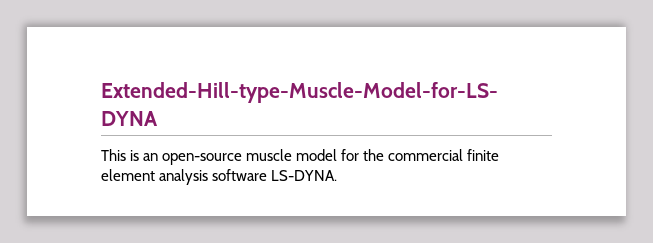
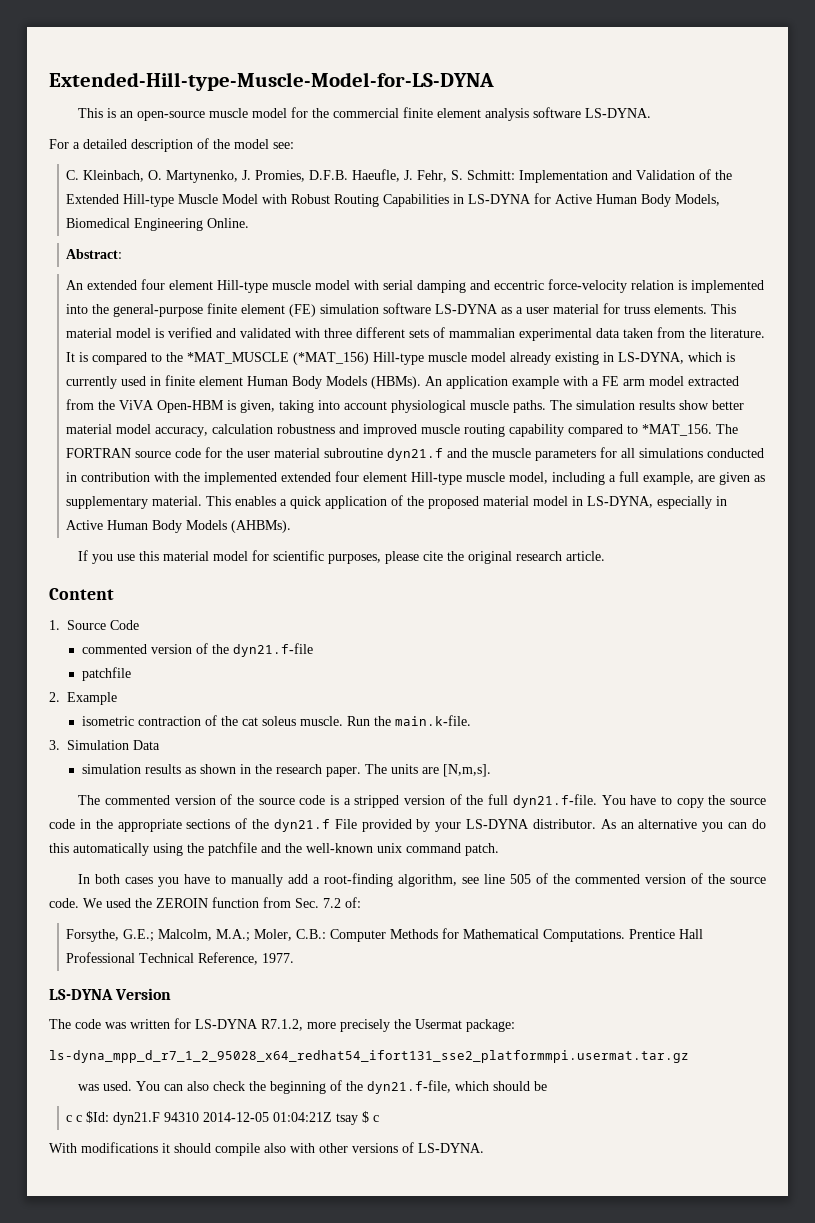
+ For a detailed description of the model see:
+ C. Kleinbach, O. Martynenko, J. Promies, D.F.B. Haeufle, J. Fehr, S. Schmitt: Implementation and Validation of the Extended Hill-type Muscle Model with Robust Routing Capabilities in LS-DYNA for Active Human Body Models, Biomedical Engineering Online.
+ Abstract:
+ An extended four element Hill-type muscle model with serial damping and eccentric force-velocity relation is implemented into the general-purpose finite element (FE) simulation software LS-DYNA as a user material for truss elements. This material model is verified and validated with three different sets of mammalian experimental data taken from the literature. It is compared to the *MAT_MUSCLE (*MAT_156) Hill-type muscle model already existing in LS-DYNA, which is currently used in finite element Human Body Models (HBMs). An application example with a FE arm model extracted from the ViVA Open-HBM is given, taking into account physiological muscle paths. The simulation results show better material model accuracy, calculation robustness and improved muscle routing capability compared to *MAT_156. The FORTRAN source code for the user material subroutine dyn21.f and the muscle parameters for all simulations conducted in contribution with the implemented extended four element Hill-type muscle model, including a full example, are given as supplementary material. This enables a quick application of the proposed material model in LS-DYNA, especially in Active Human Body Models (AHBMs).
+ If you use this material model for scientific purposes, please cite the original research article.
+ Content
+ 1. Source Code
+ commented version of the dyn21.f-file
+ patchfile
+ 2. Example
+ isometric contraction of the cat soleus muscle. Run the main.k-file.
+ 3. Simulation Data
+ simulation results as shown in the research paper. The units are [N,m,s].
+ The commented version of the source code is a stripped version of the full dyn21.f-file. You have to copy the source code in the appropriate sections of the dyn21.f File provided by your LS-DYNA distributor. As an alternative you can do this automatically using the patchfile and the well-known unix command patch.
+ In both cases you have to manually add a root-finding algorithm, see line 505 of the commented version of the source code. We used the ZEROIN function from Sec. 7.2 of:
+ Forsythe, G.E.; Malcolm, M.A.; Moler, C.B.: Computer Methods for Mathematical Computations. Prentice Hall Professional Technical Reference, 1977.
+ LS-DYNA Version
+ The code was written for LS-DYNA R7.1.2, more precisely the Usermat package:
+ ls-dyna_mpp_d_r7_1_2_95028_x64_redhat54_ifort131_sse2_platformmpi.usermat.tar.gz
+ was used. You can also check the beginning of the dyn21.f-file, which should be
+ c c $Id: dyn21.F 94310 2014-12-05 01:04:21Z tsay $ c
+ With modifications it should compile also with other versions of LS-DYNA.

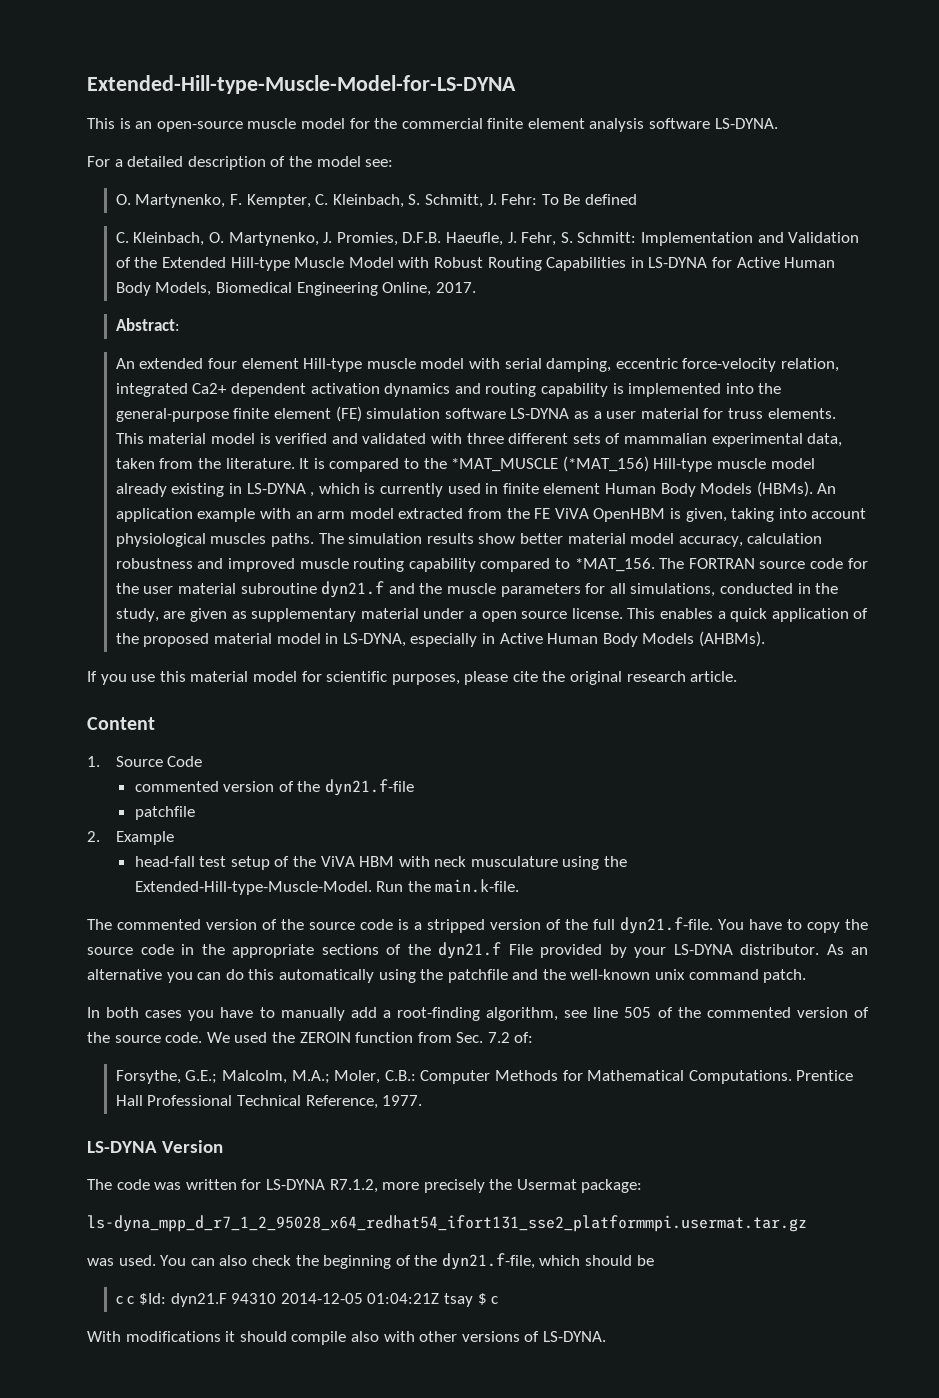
+ O. Martynenko, F. Kempter, C. Kleinbach, S. Schmitt, J. Fehr: To Be defined
- C. Kleinbach, O. Martynenko, J. Promies, D.F.B. Haeufle, J. Fehr, S. Schmitt: Implementation and Validation of the Extended Hill-type Muscle Model with Robust Routing Capabilities in LS-DYNA for Active Human Body Models, Biomedical Engineering Online.
+ C. Kleinbach, O. Martynenko, J. Promies, D.F.B. Haeufle, J. Fehr, S. Schmitt: Implementation and Validation of the Extended Hill-type Muscle Model with Robust Routing Capabilities in LS-DYNA for Active Human Body Models, Biomedical Engineering Online, 2017.
- An extended four element Hill-type muscle model with serial damping and eccentric force-velocity relation is implemented into the general-purpose finite element (FE) simulation software LS-DYNA as a user material for truss elements.
+ An extended four element Hill-type muscle model with serial damping, eccentric force-velocity relation, integrated Ca2+ dependent activation dynamics and routing capability is implemented into the general-purpose finite element (FE) simulation software LS-DYNA as a user material for truss elements.
- This material model is verified and validated with three different sets of mammalian experimental data taken from the literature.
+ This material model is verified and validated with three different sets of mammalian experimental data, taken from the literature.
- It is compared to the *MAT_MUSCLE (*MAT_156) Hill-type muscle model already existing in LS-DYNA, which is currently used in finite element Human Body Models (HBMs).
+ It is compared to the *MAT_MUSCLE (*MAT_156) Hill-type muscle model already existing in LS-DYNA , which is currently used in finite element Human Body Models (HBMs).
- An application example with a FE arm model extracted from the ViVA Open-HBM is given, taking into account physiological muscle paths.
+ An application example with an arm model extracted from the FE ViVA OpenHBM is given, taking into account physiological muscles paths.
- The FORTRAN source code for the user material subroutine dyn21.f and the muscle parameters for all simulations conducted in contribution with the implemented extended four element Hill-type muscle model, including a full example, are given as supplementary material.
+ The FORTRAN source code for the user material subroutine dyn21.f and the muscle parameters for all simulations, conducted in the study, are given as supplementary material under a open source license.
- isometric contraction of the cat soleus muscle. Run the main.k-file.
- 3. Simulation Data
- simulation results as shown in the research paper. The units are [N,m,s].
+ head-fall test setup of the ViVA HBM with neck musculature using the Extended-Hill-type-Muscle-Model. Run the main.k-file.

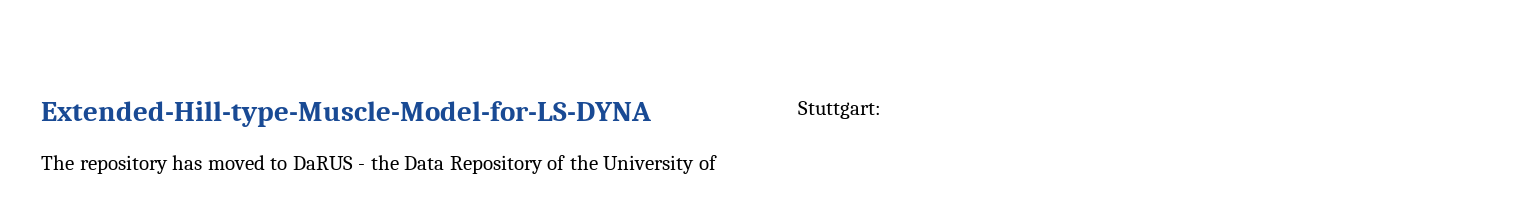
- This is an open-source muscle model for the commercial finite element analysis software LS-DYNA.
- For a detailed description of the model see:
- O. Martynenko, F. Kempter, C. Kleinbach, S. Schmitt, J. Fehr: To Be defined
- C. Kleinbach, O. Martynenko, J. Promies, D.F.B. Haeufle, J. Fehr, S. Schmitt: Implementation and Validation of the Extended Hill-type Muscle Model with Robust Routing Capabilities in LS-DYNA for Active Human Body Models, Biomedical Engineering Online, 2017.
- Abstract:
- An extended four element Hill-type muscle model with serial damping, eccentric force-velocity relation, integrated Ca2+ dependent activation dynamics and routing capability is implemented into the general-purpose finite element (FE) simulation software LS-DYNA as a user material for truss elements. This material model is verified and validated with three different sets of mammalian experimental data, taken from the literature. It is compared to the *MAT_MUSCLE (*MAT_156) Hill-type muscle model already existing in LS-DYNA , which is currently used in finite element Human Body Models (HBMs). An application example with an arm model extracted from the FE ViVA OpenHBM is given, taking into account physiological muscles paths. The simulation results show better material model accuracy, calculation robustness and improved muscle routing capability compared to *MAT_156. The FORTRAN source code for the user material subroutine dyn21.f and the muscle parameters for all simulations, conducted in the study, are given as supplementary material under a open source license. This enables a quick application of the proposed material model in LS-DYNA, especially in Active Human Body Models (AHBMs).
- If you use this material model for scientific purposes, please cite the original research article.
- Content
- 1. Source Code
- commented version of the dyn21.f-file
- patchfile
- 2. Example
- head-fall test setup of the ViVA HBM with neck musculature using the Extended-Hill-type-Muscle-Model. Run the main.k-file.
- The commented version of the source code is a stripped version of the full dyn21.f-file. You have to copy the source code in the appropriate sections of the dyn21.f File provided by your LS-DYNA distributor. As an alternative you can do this automatically using the patchfile and the well-known unix command patch.
- In both cases you have to manually add a root-finding algorithm, see line 505 of the commented version of the source code. We used the ZEROIN function from Sec. 7.2 of:
- Forsythe, G.E.; Malcolm, M.A.; Moler, C.B.: Computer Methods for Mathematical Computations. Prentice Hall Professional Technical Reference, 1977.
- LS-DYNA Version
- The code was written for LS-DYNA R7.1.2, more precisely the Usermat package:
- ls-dyna_mpp_d_r7_1_2_95028_x64_redhat54_ifort131_sse2_platformmpi.usermat.tar.gz
- was used. You can also check the beginning of the dyn21.f-file, which should be
- c c $Id: dyn21.F 94310 2014-12-05 01:04:21Z tsay $ c
- With modifications it should compile also with other versions of LS-DYNA.
+ The repository has moved to DaRUS - the Data Repository of the University of Stuttgart:

